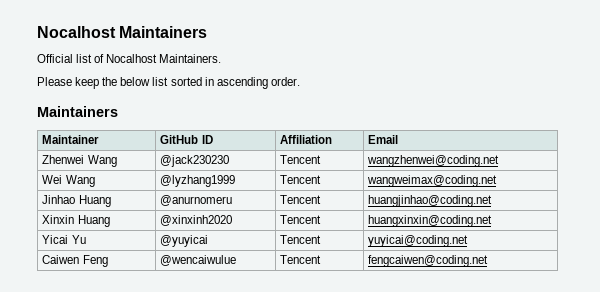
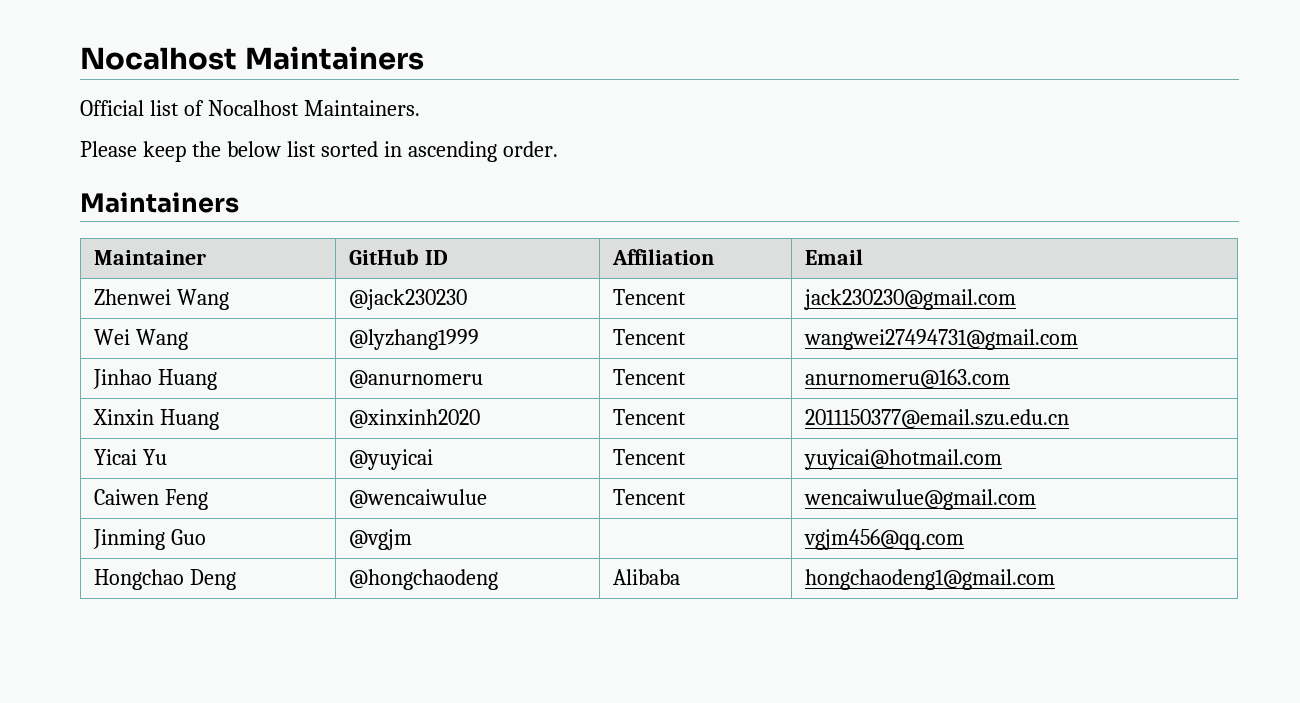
- Zhenwei Wang | @jack230230 | Tencent | wangzhenwei@coding.net
+ Zhenwei Wang | @jack230230 | Tencent | jack230230@gmail.com
- Wei Wang | @lyzhang1999 | Tencent | wangweimax@coding.net
+ Wei Wang | @lyzhang1999 | Tencent | wangwei27494731@gmail.com
- Jinhao Huang | @anurnomeru | Tencent | huangjinhao@coding.net
+ Jinhao Huang | @anurnomeru | Tencent | anurnomeru@163.com
- Xinxin Huang | @xinxinh2020 | Tencent | huangxinxin@coding.net
+ Xinxin Huang | @xinxinh2020 | Tencent | 2011150377@email.szu.edu.cn
- Yicai Yu | @yuyicai | Tencent | yuyicai@coding.net
+ Yicai Yu | @yuyicai | Tencent | yuyicai@hotmail.com
- Caiwen Feng | @wencaiwulue | Tencent | fengcaiwen@coding.net
+ Caiwen Feng | @wencaiwulue | Tencent | wencaiwulue@gmail.com
+ Jinming Guo | @vgjm | | vgjm456@qq.com
+ Hongchao Deng | @hongchaodeng | Alibaba | hongchaodeng1@gmail.com

